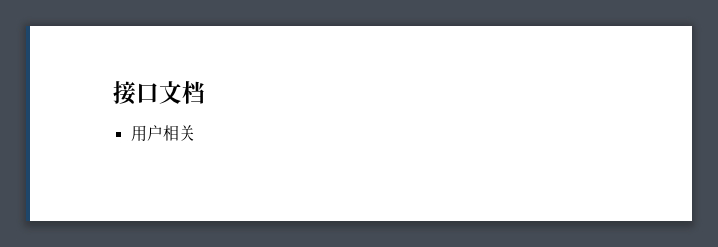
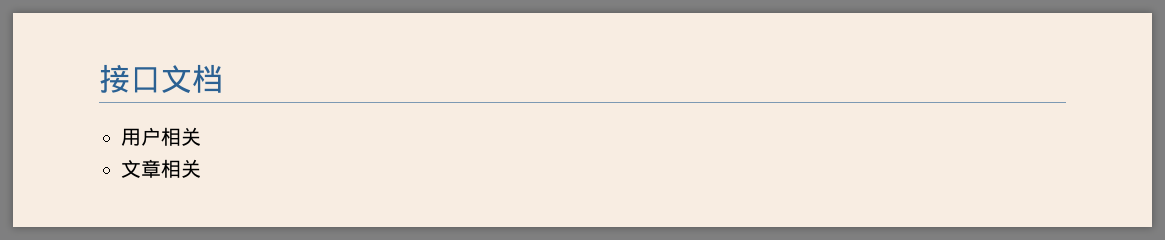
+ 文章相关

